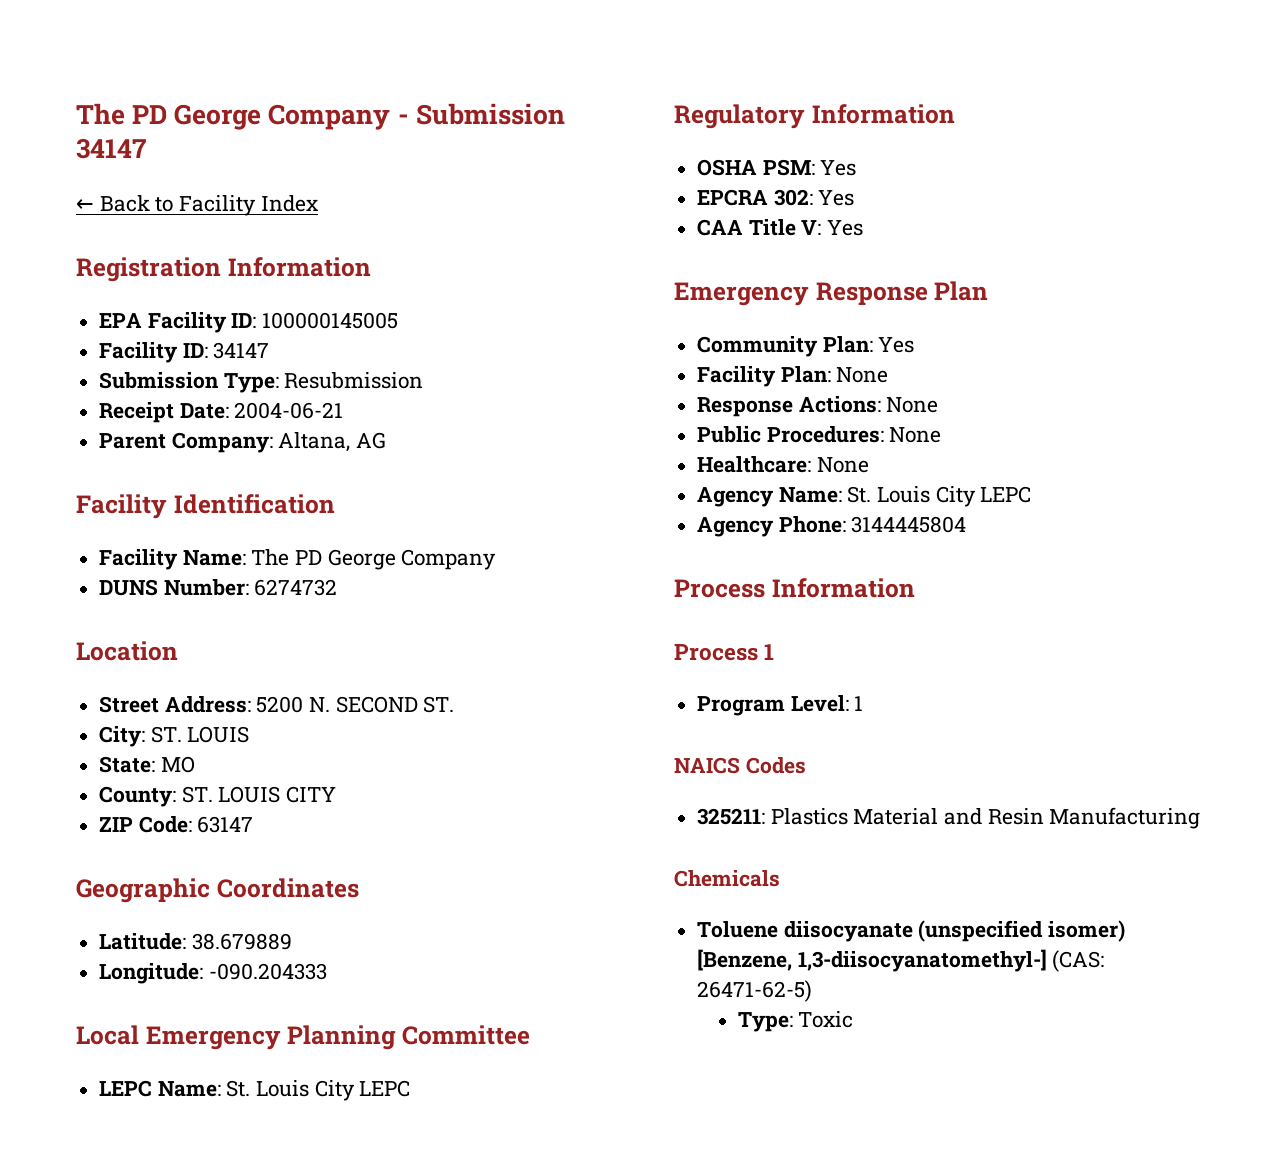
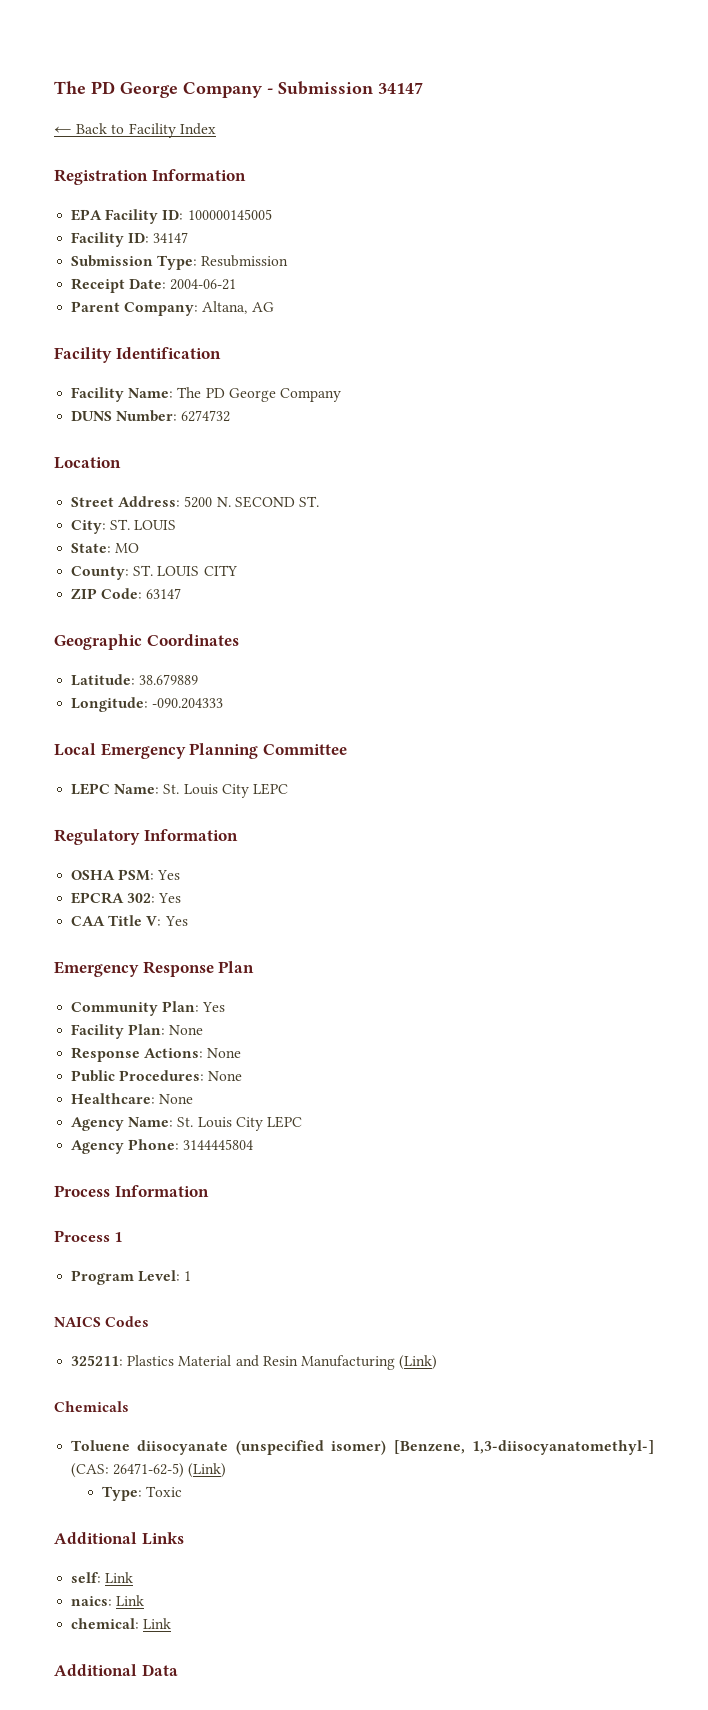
- 325211: Plastics Material and Resin Manufacturing
+ 325211: Plastics Material and Resin Manufacturing (Link)
- Toluene diisocyanate (unspecified isomer) [Benzene, 1,3-diisocyanatomethyl-] (CAS: 26471-62-5)
+ Toluene diisocyanate (unspecified isomer) [Benzene, 1,3-diisocyanatomethyl-] (CAS: 26471-62-5) (Link)
+ Additional Links
+ self: Link
+ naics: Link
+ chemical: Link
+ Additional Data

